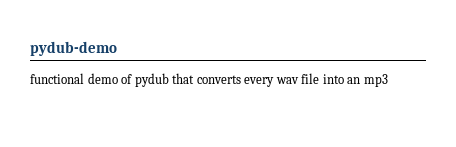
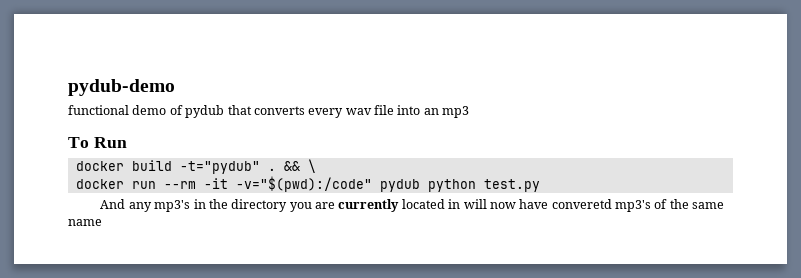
+ To Run
+ docker build -t="pydub" . && \
+ docker run --rm -it -v="$(pwd):/code" pydub python test.py
+ And any mp3's in the directory you are currently located in will now have converetd mp3's of the same name

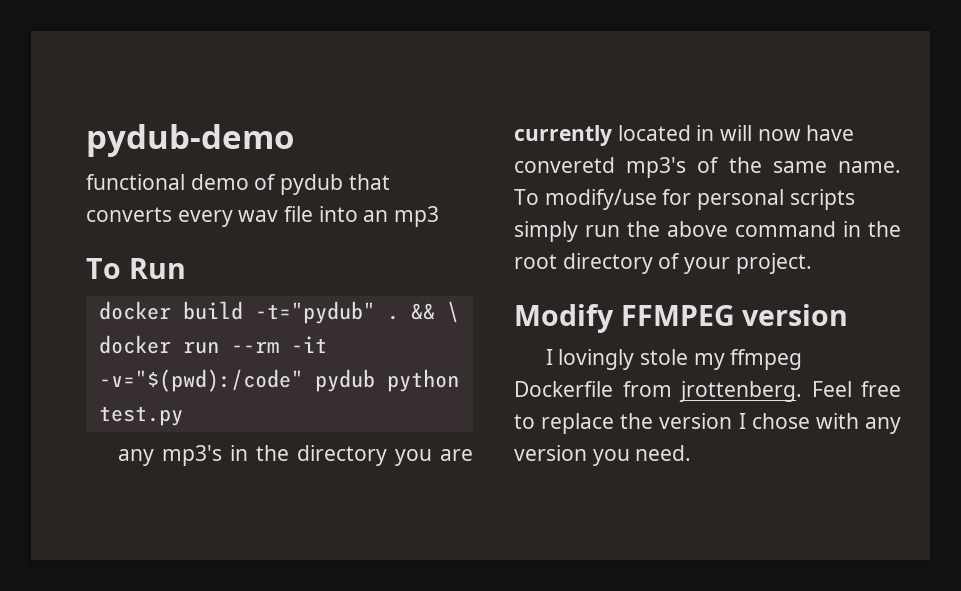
- And any mp3's in the directory you are currently located in will now have converetd mp3's of the same name
+ any mp3's in the directory you are currently located in will now have converetd mp3's of the same name. To modify/use for personal scripts simply run the above command in the root directory of your project.
+ Modify FFMPEG version
+ I lovingly stole my ffmpeg Dockerfile from jrottenberg. Feel free to replace the version I chose with any version you need.

